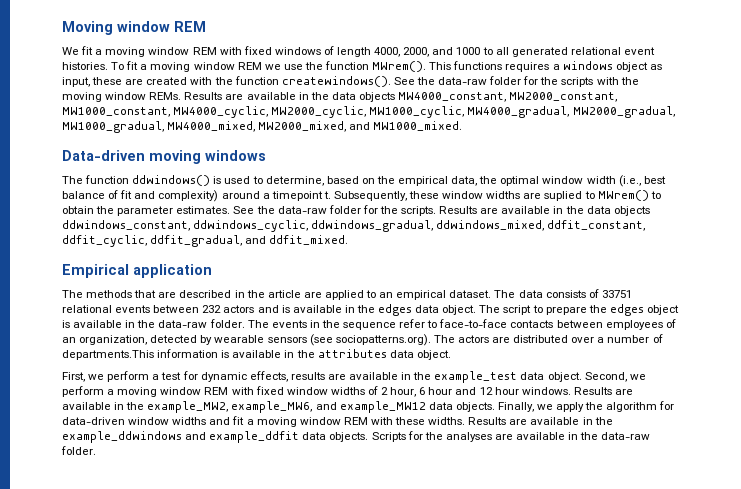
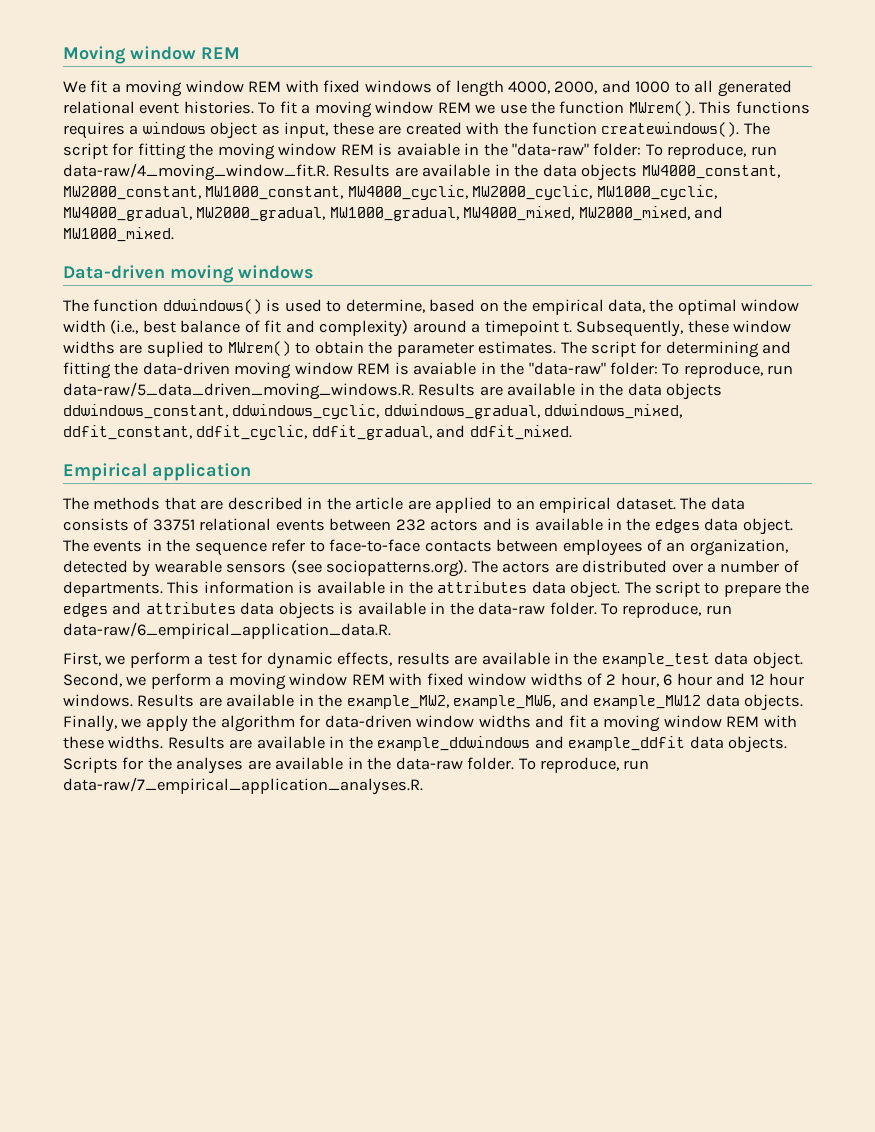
- See the data-raw folder for the scripts with the moving window REMs. Results are available in the data objects MW4000_constant, MW2000_constant, MW1000_constant, MW4000_cyclic, MW2000_cyclic, MW1000_cyclic, MW4000_gradual, MW2000_gradual, MW1000_gradual, MW4000_mixed, MW2000_mixed, and MW1000_mixed.
+ The script for fitting the moving window REM is avaiable in the "data-raw" folder: To reproduce, run data-raw/4_moving_window_fit.R. Results are available in the data objects MW4000_constant, MW2000_constant, MW1000_constant, MW4000_cyclic, MW2000_cyclic, MW1000_cyclic, MW4000_gradual, MW2000_gradual, MW1000_gradual, MW4000_mixed, MW2000_mixed, and MW1000_mixed.
- See the data-raw folder for the scripts. Results are available in the data objects ddwindows_constant, ddwindows_cyclic, ddwindows_gradual, ddwindows_mixed, ddfit_constant, ddfit_cyclic, ddfit_gradual, and ddfit_mixed.
+ The script for determining and fitting the data-driven moving window REM is avaiable in the "data-raw" folder: To reproduce, run data-raw/5_data_driven_moving_windows.R. Results are available in the data objects ddwindows_constant, ddwindows_cyclic, ddwindows_gradual, ddwindows_mixed, ddfit_constant, ddfit_cyclic, ddfit_gradual, and ddfit_mixed.
- The script to prepare the edges object is available in the data-raw folder. The events in the sequence refer to face-to-face contacts between employees of an organization, detected by wearable sensors (see sociopatterns.org). The actors are distributed over a number of departments.This information is available in the attributes data object.
+ The events in the sequence refer to face-to-face contacts between employees of an organization, detected by wearable sensors (see sociopatterns.org). The actors are distributed over a number of departments. This information is available in the attributes data object. The script to prepare the edges and attributes data objects is available in the data-raw folder. To reproduce, run data-raw/6_empirical_application_data.R.
+ To reproduce, run data-raw/7_empirical_application_analyses.R.

